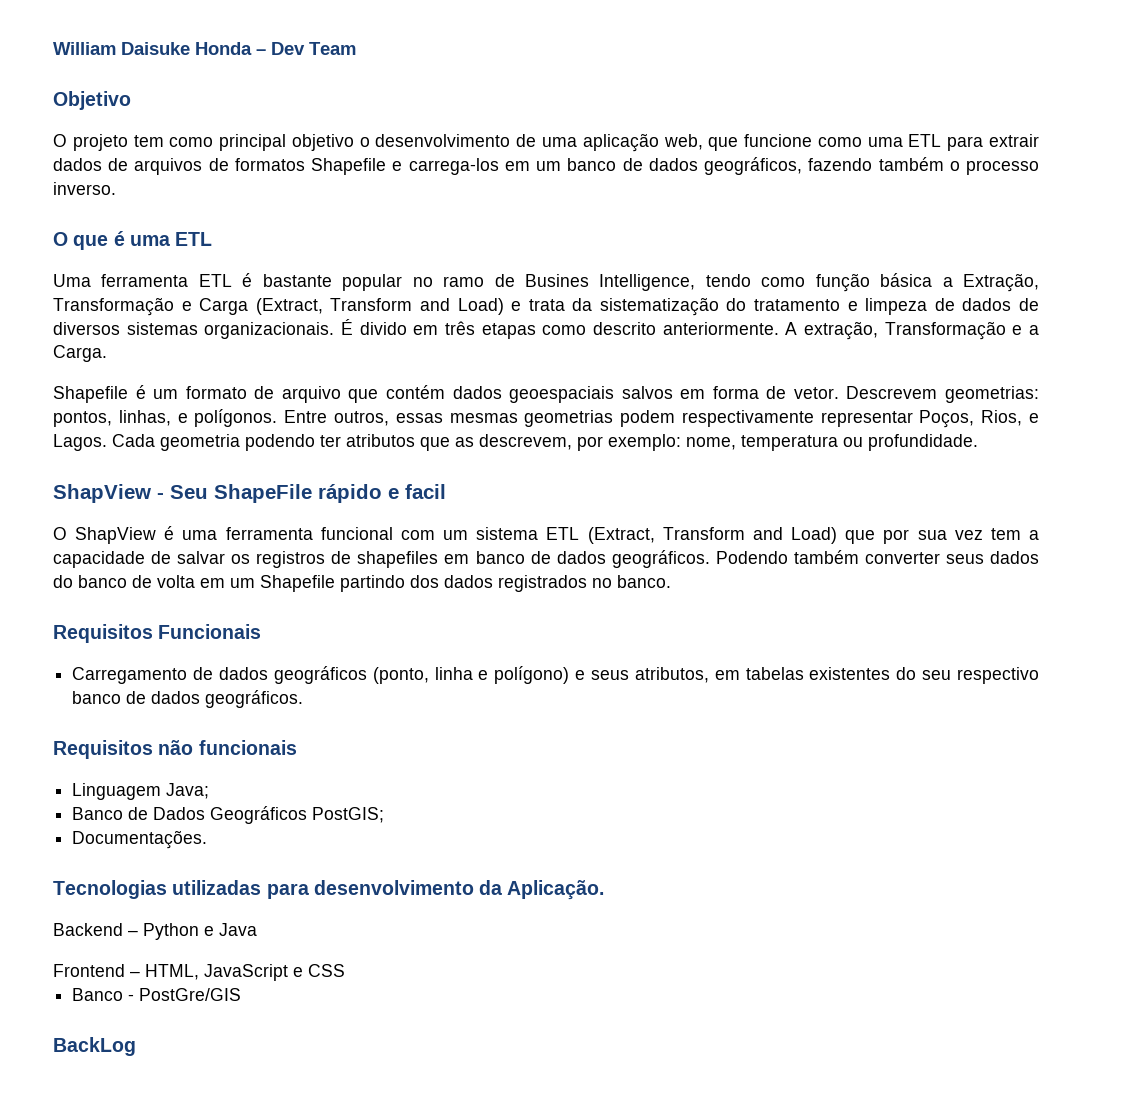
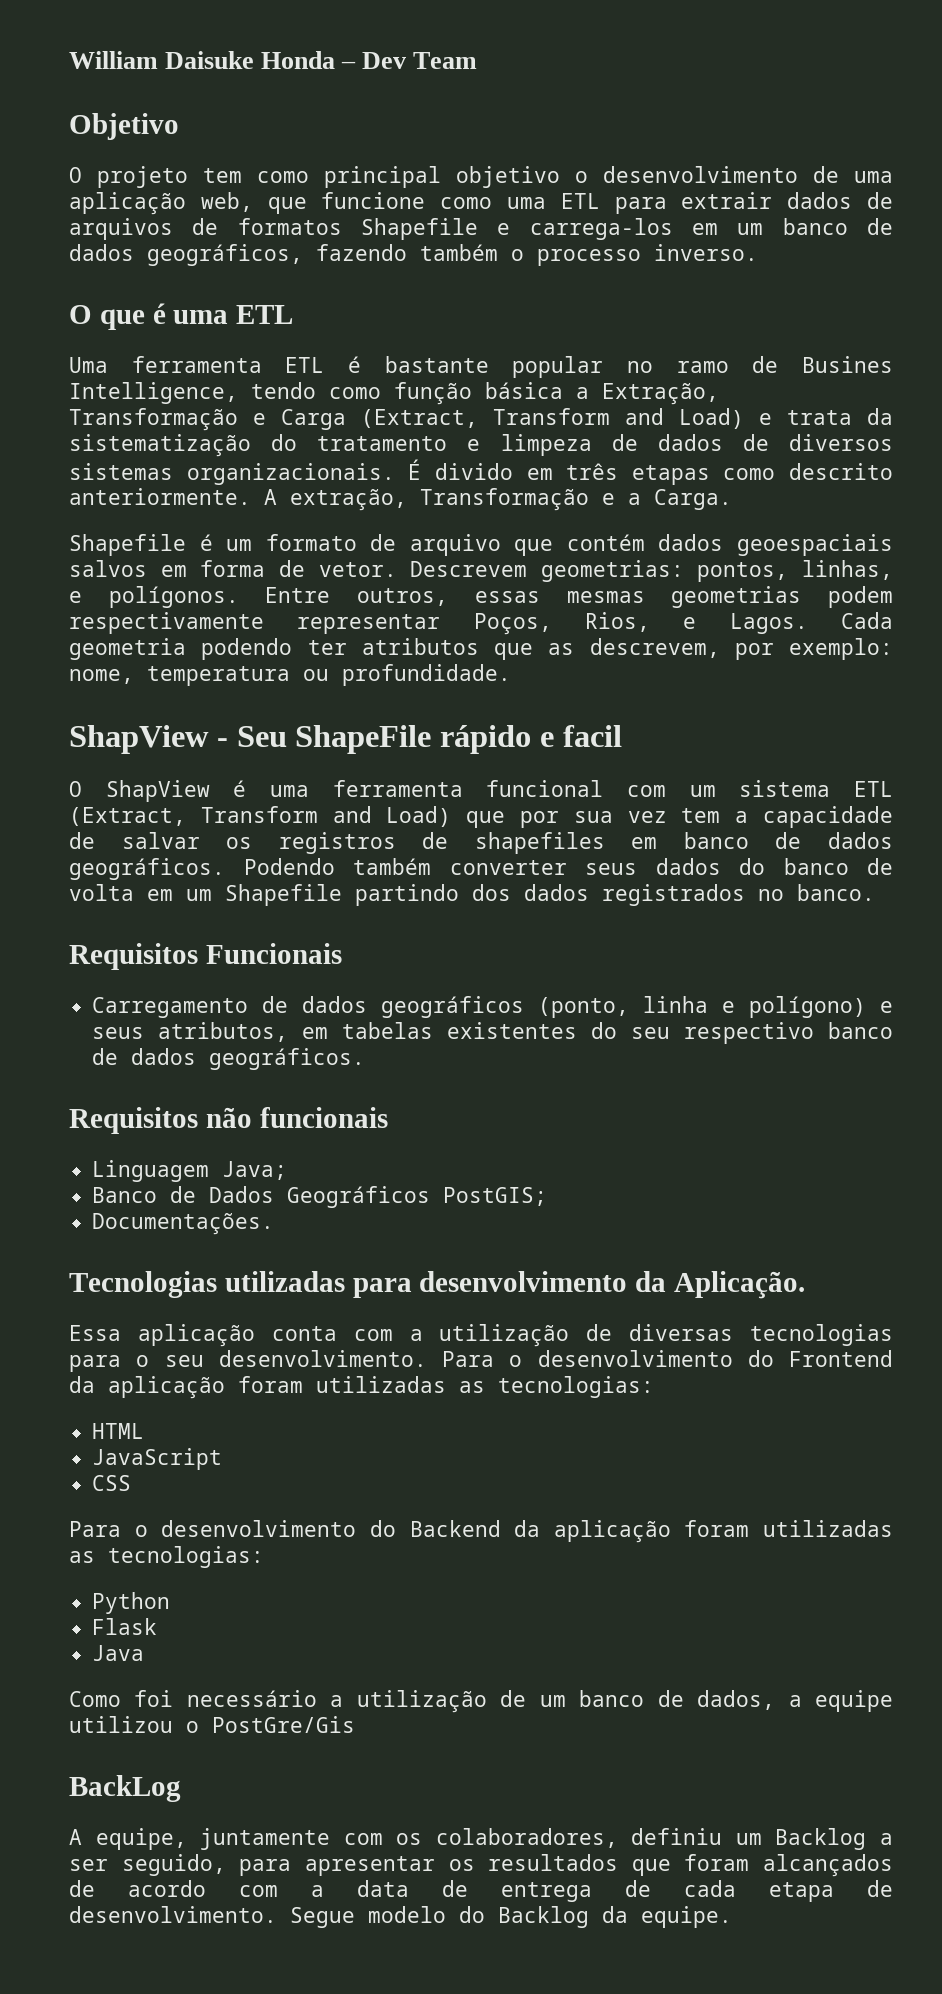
- Backend – Python e Java
+ Essa aplicação conta com a utilização de diversas tecnologias para o seu desenvolvimento. Para o desenvolvimento do Frontend da aplicação foram utilizadas as tecnologias:
+ HTML
+ JavaScript
+ CSS
+ Para o desenvolvimento do Backend da aplicação foram utilizadas as tecnologias:
+ Python
+ Flask
+ Java
- Frontend – HTML, JavaScript e CSS
- Banco - PostGre/GIS
+ Como foi necessário a utilização de um banco de dados, a equipe utilizou o PostGre/Gis
  BackLog
+ A equipe, juntamente com os colaboradores, definiu um Backlog a ser seguido, para apresentar os resultados que foram alcançados de acordo com a data de entrega de cada etapa de desenvolvimento. Segue modelo do Backlog da equipe.

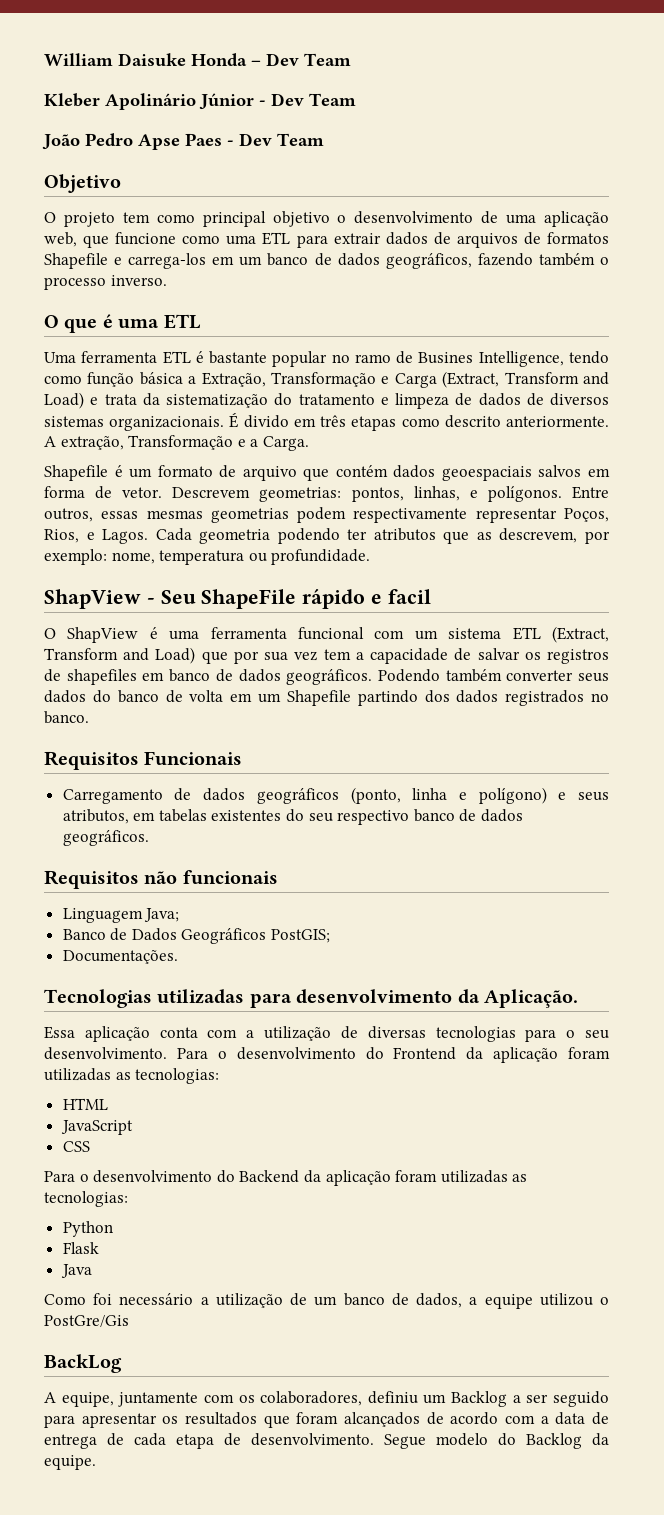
+ Kleber Apolinário Júnior - Dev Team
+ João Pedro Apse Paes - Dev Team
- A equipe, juntamente com os colaboradores, definiu um Backlog a ser seguido, para apresentar os resultados que foram alcançados de acordo com a data de entrega de cada etapa de desenvolvimento.
+ A equipe, juntamente com os colaboradores, definiu um Backlog a ser seguido para apresentar os resultados que foram alcançados de acordo com a data de entrega de cada etapa de desenvolvimento.

